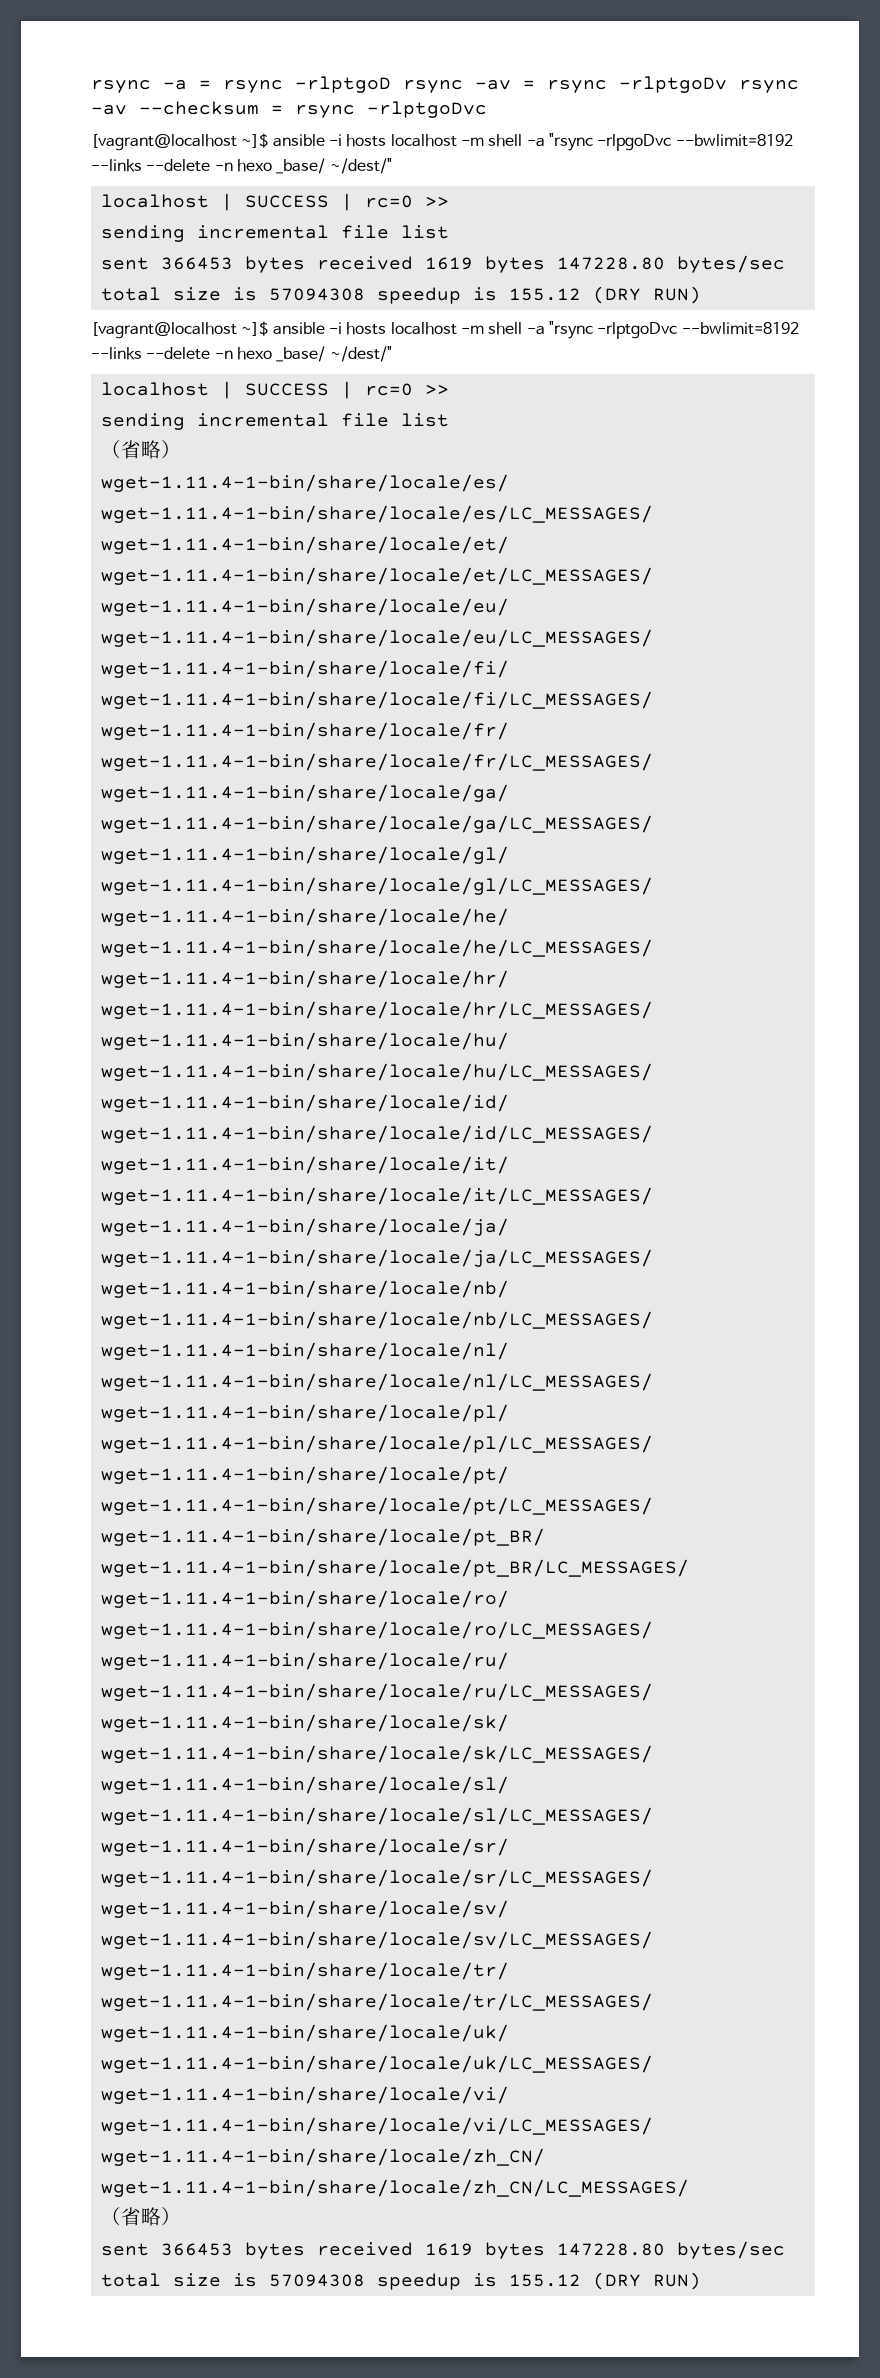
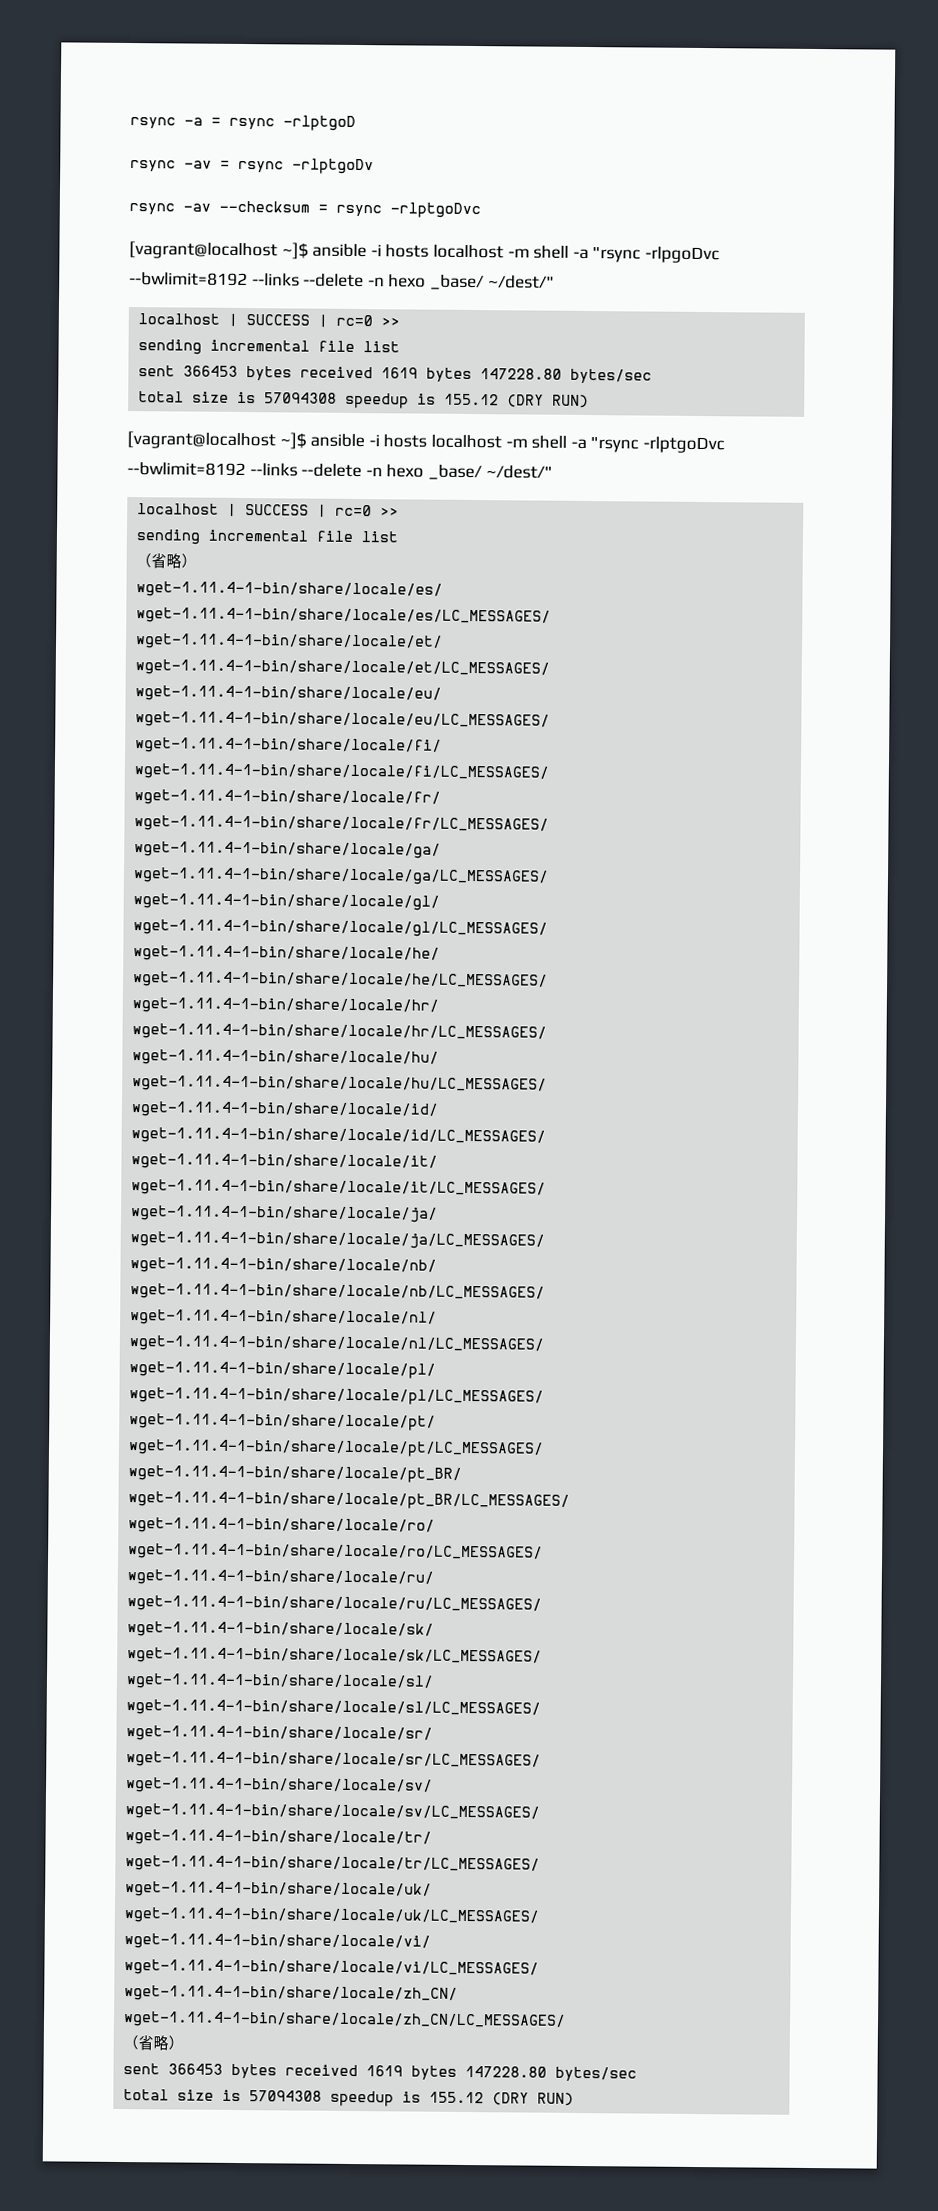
- rsync -a = rsync -rlptgoD rsync -av = rsync -rlptgoDv rsync -av --checksum = rsync -rlptgoDvc
+ rsync -a = rsync -rlptgoD
+ rsync -av = rsync -rlptgoDv
+ rsync -av --checksum = rsync -rlptgoDvc

